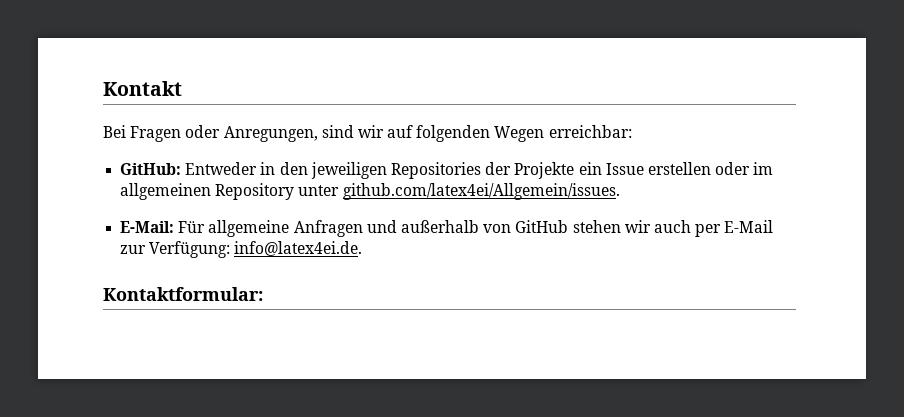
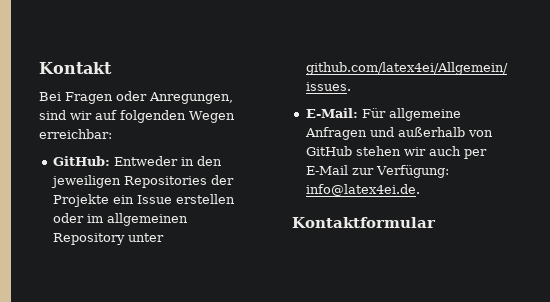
- Kontaktformular:
+ Kontaktformular

